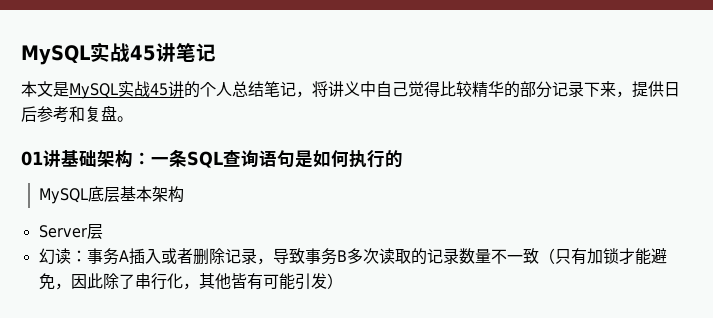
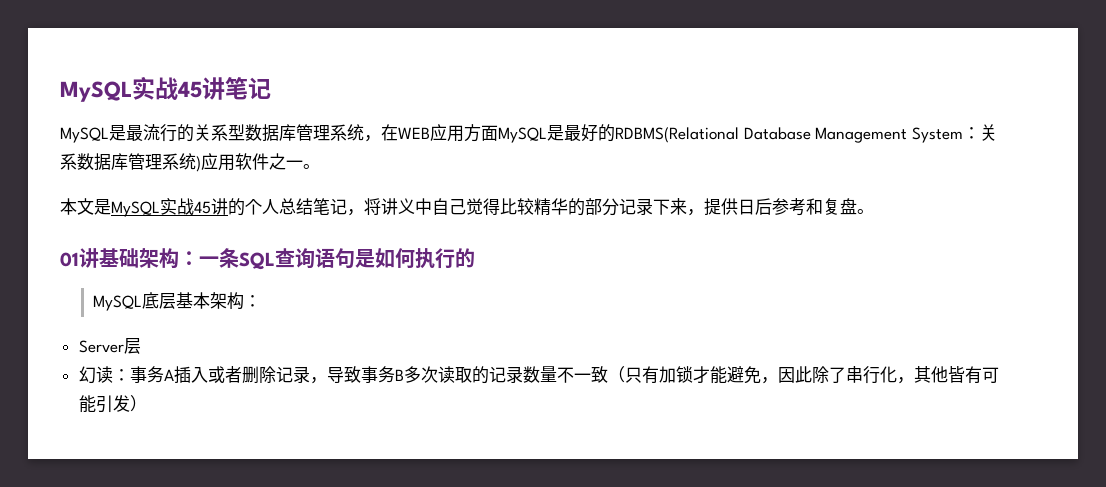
+ MySQL是最流行的关系型数据库管理系统，在WEB应用方面MySQL是最好的RDBMS(Relational Database Management System：关系数据库管理系统)应用软件之一。
- MySQL底层基本架构
+ MySQL底层基本架构：

